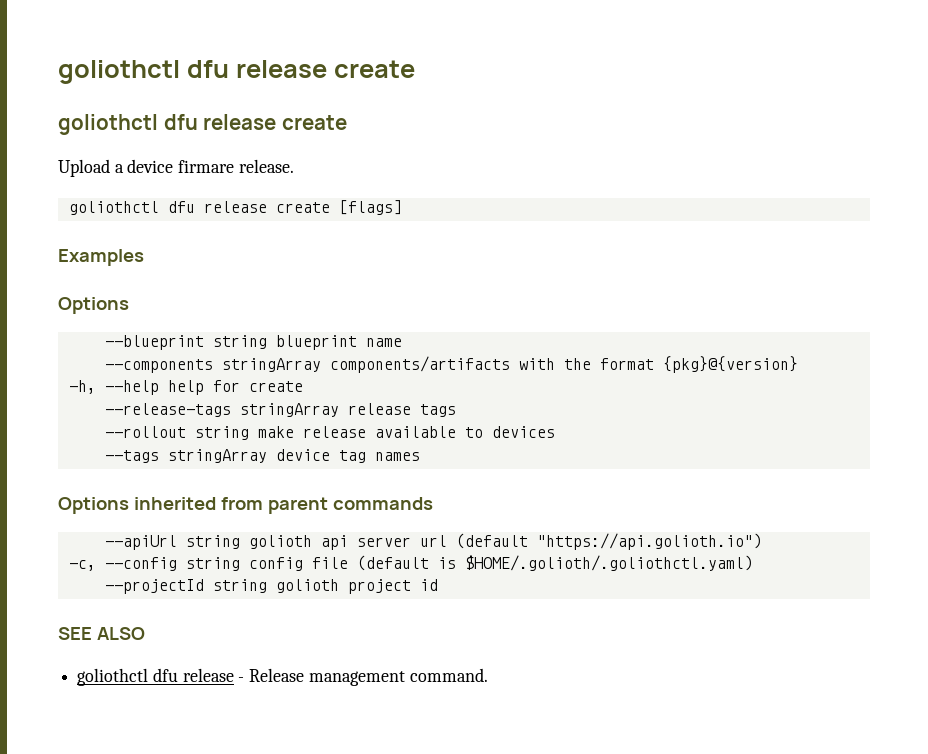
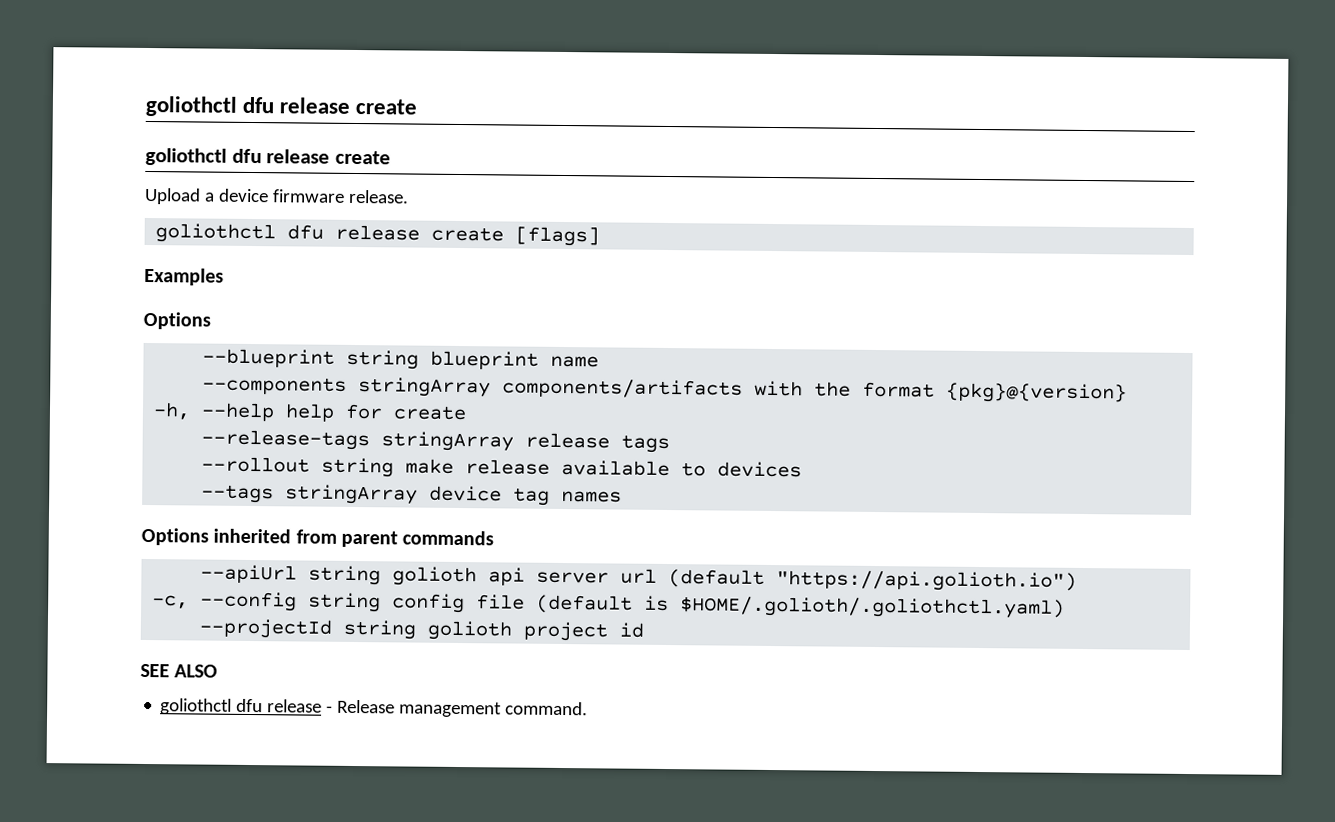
- Upload a device firmare release.
+ Upload a device firmware release.

